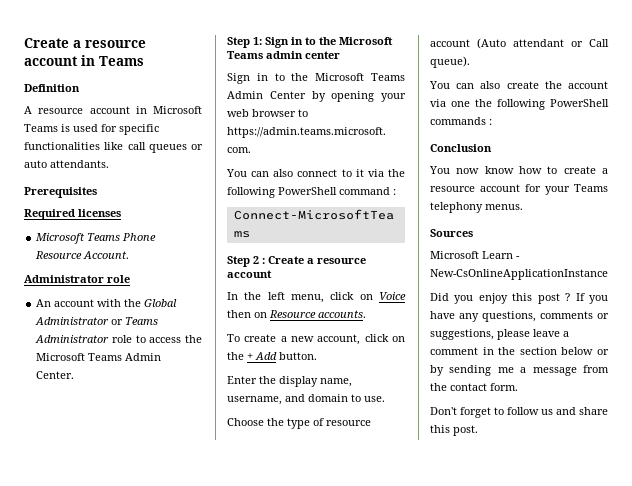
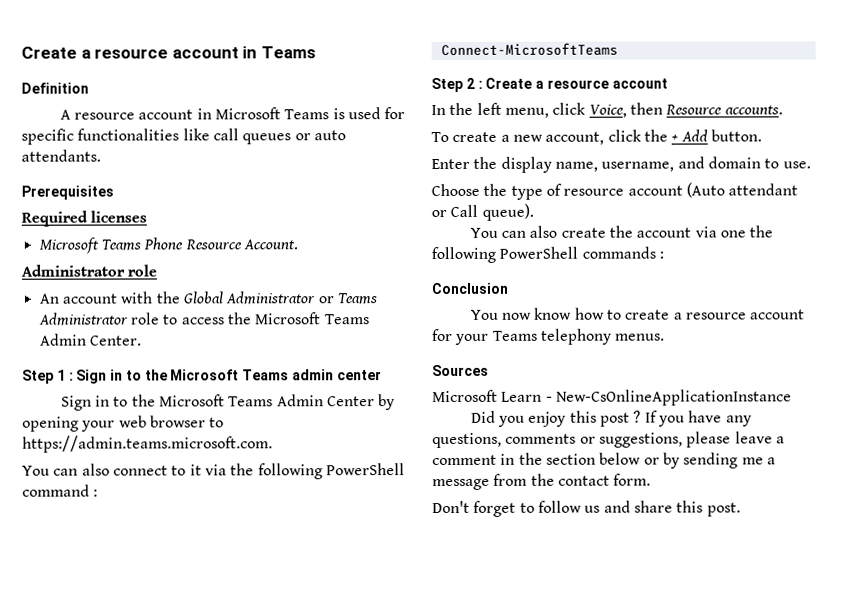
- Step 1: Sign in to the Microsoft Teams admin center
+ Step 1 : Sign in to the Microsoft Teams admin center
- In the left menu, click on Voice then on Resource accounts.
+ In the left menu, click Voice, then Resource accounts.
- To create a new account, click on the + Add button.
+ To create a new account, click the + Add button.

